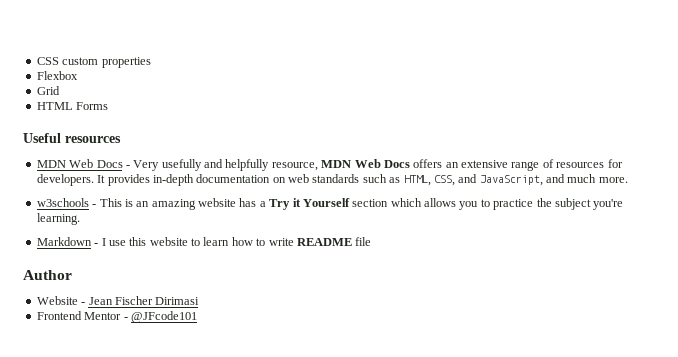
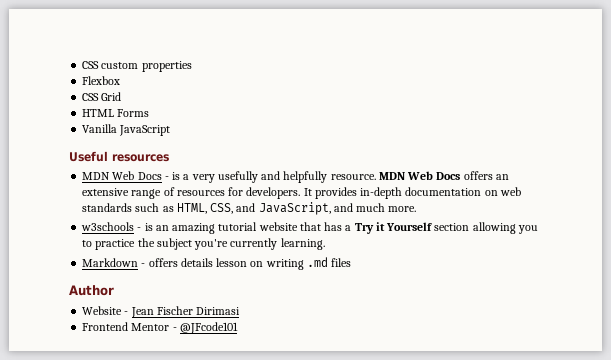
- Grid
+ CSS Grid
+ Vanilla JavaScript
- MDN Web Docs - Very usefully and helpfully resource, MDN Web Docs offers an extensive range of resources for developers.
+ MDN Web Docs - is a very usefully and helpfully resource. MDN Web Docs offers an extensive range of resources for developers.
- w3schools - This is an amazing website has a Try it Yourself section which allows you to practice the subject you're learning.
+ w3schools - is an amazing tutorial website that has a Try it Yourself section allowing you to practice the subject you're currently learning.
- Markdown - I use this website to learn how to write README file
+ Markdown - offers details lesson on writing .md files

